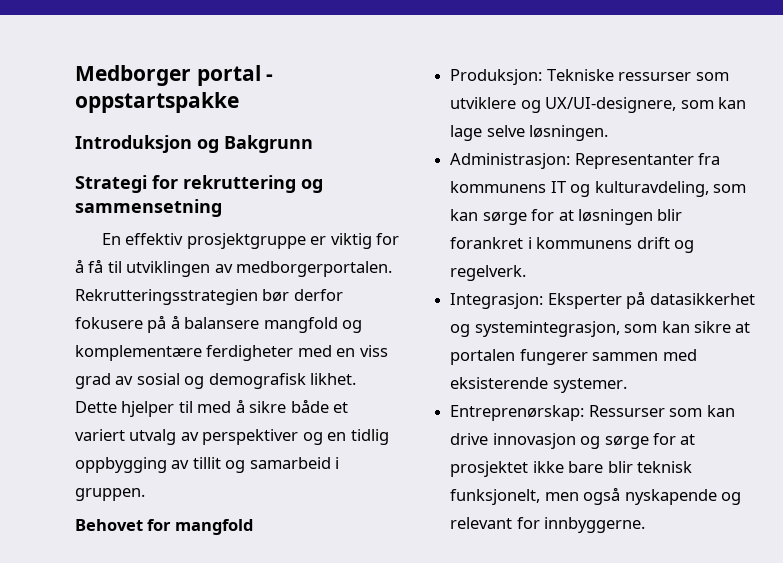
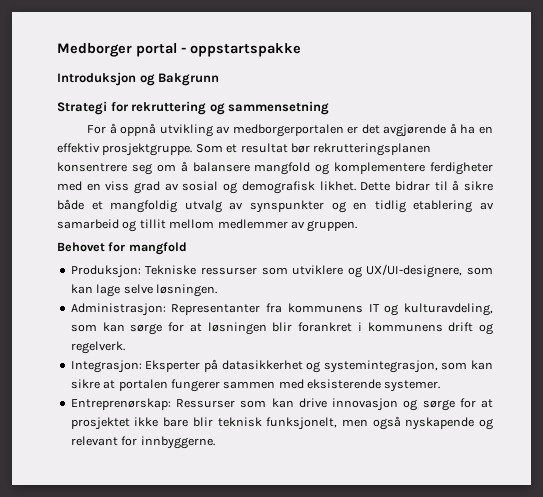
- En effektiv prosjektgruppe er viktig for å få til utviklingen av medborgerportalen. Rekrutteringsstrategien bør derfor fokusere på å balansere mangfold og komplementære ferdigheter med en viss grad av sosial og demografisk likhet.
+ For å oppnå utvikling av medborgerportalen er det avgjørende å ha en effektiv prosjektgruppe. Som et resultat bør rekrutteringsplanen konsentrere seg om å balansere mangfold og komplementere ferdigheter med en viss grad av sosial og demografisk likhet.
- Dette hjelper til med å sikre både et variert utvalg av perspektiver og en tidlig oppbygging av tillit og samarbeid i gruppen.
+ Dette bidrar til å sikre både et mangfoldig utvalg av synspunkter og en tidlig etablering av samarbeid og tillit mellom medlemmer av gruppen.

